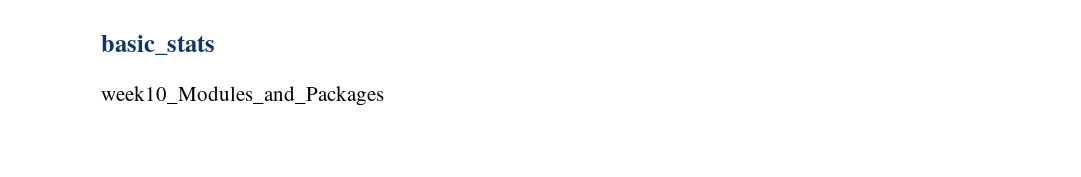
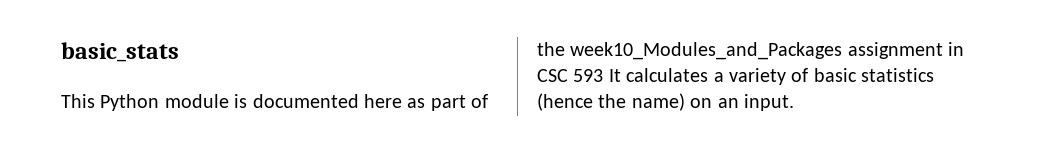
- week10_Modules_and_Packages
+ This Python module is documented here as part of the week10_Modules_and_Packages assignment in CSC 593 It calculates a variety of basic statistics (hence the name) on an input.

